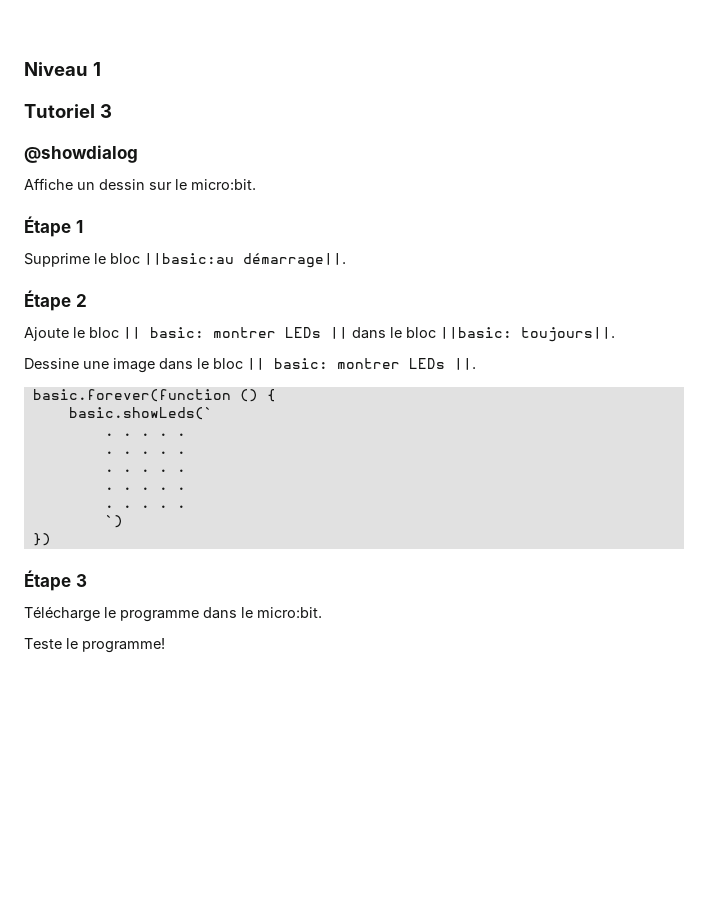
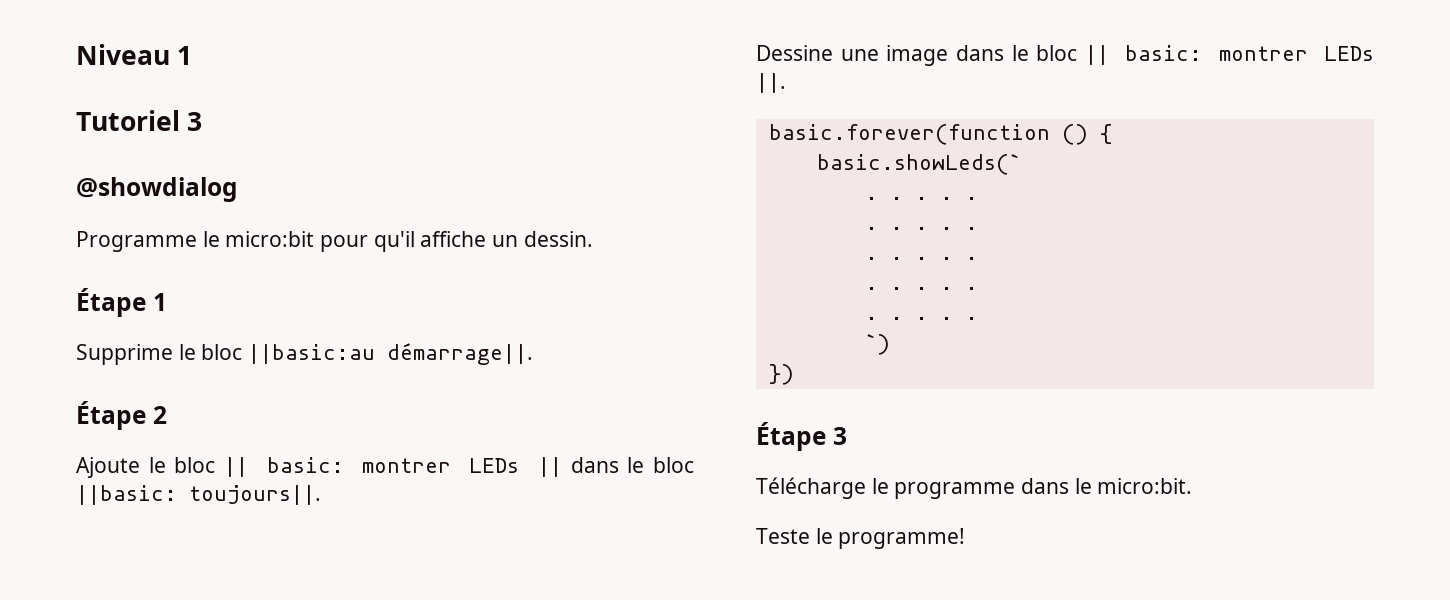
- Affiche un dessin sur le micro:bit.
+ Programme le micro:bit pour qu'il affiche un dessin.

